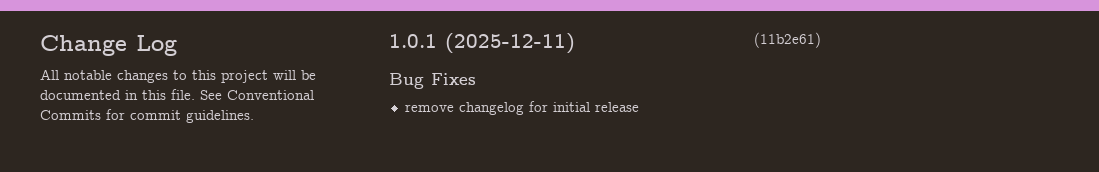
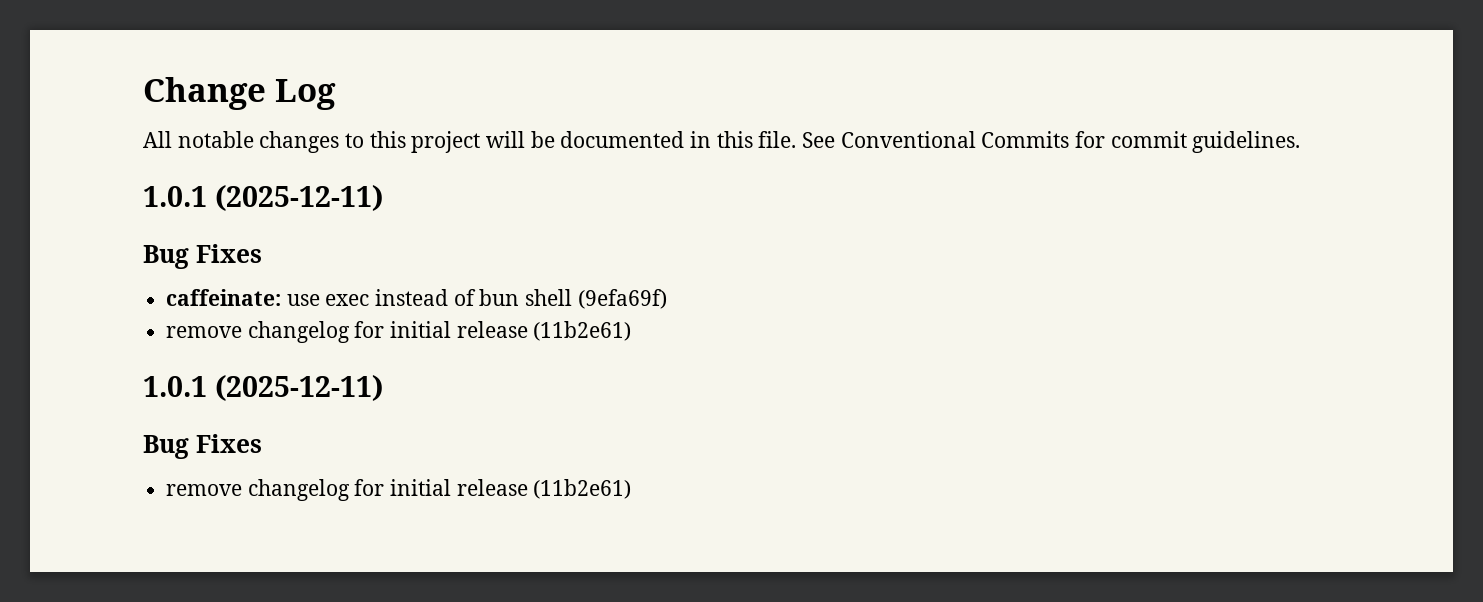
+ caffeinate: use exec instead of bun shell (9efa69f)
+ remove changelog for initial release (11b2e61)
+ 1.0.1 (2025-12-11)
+ Bug Fixes

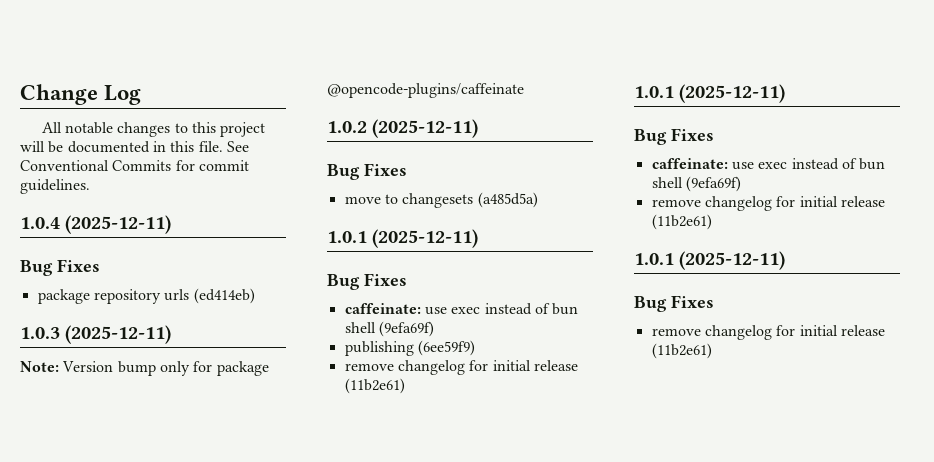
+ 1.0.4 (2025-12-11)
+ Bug Fixes
+ package repository urls (ed414eb)
+ 1.0.3 (2025-12-11)
+ Note: Version bump only for package @opencode-plugins/caffeinate
+ 1.0.2 (2025-12-11)
+ Bug Fixes
+ move to changesets (a485d5a)
+ 1.0.1 (2025-12-11)
+ Bug Fixes
+ caffeinate: use exec instead of bun shell (9efa69f)
+ publishing (6ee59f9)
+ remove changelog for initial release (11b2e61)

